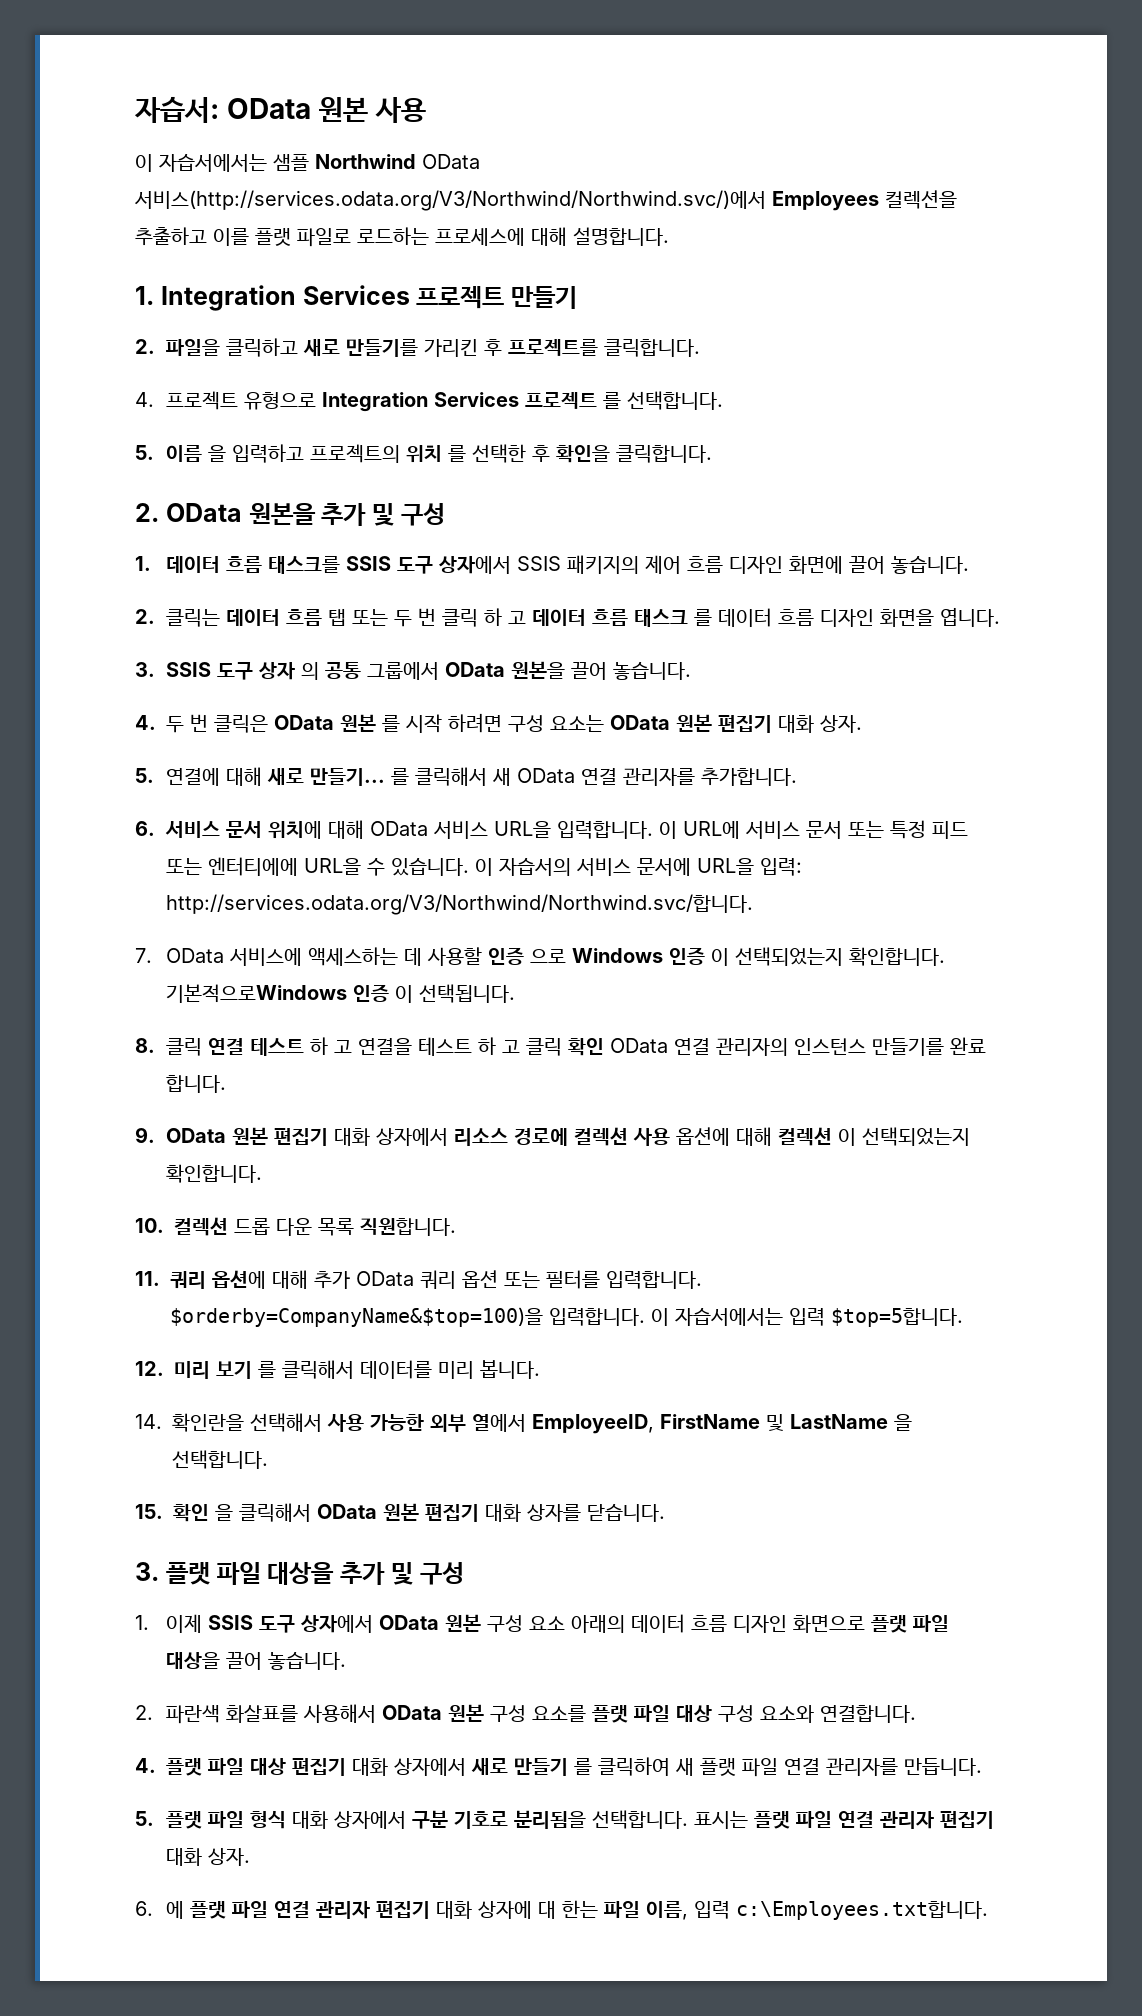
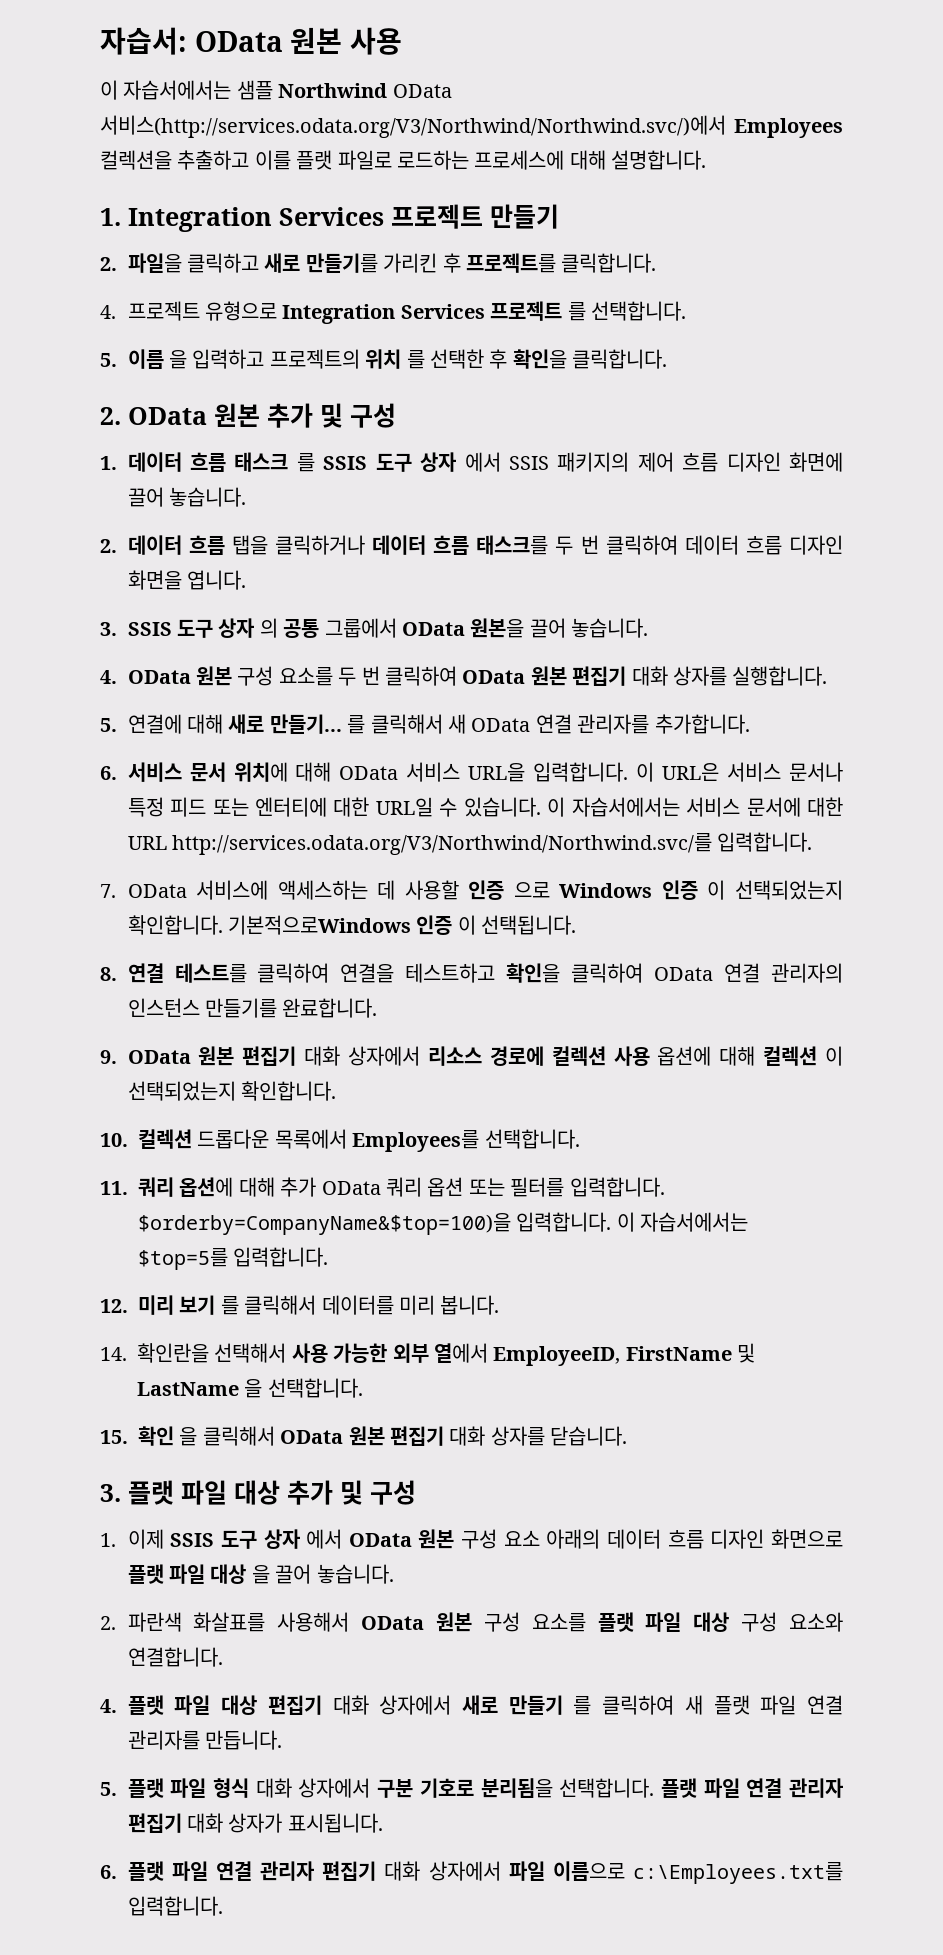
- 2. OData 원본을 추가 및 구성
+ 2. OData 원본 추가 및 구성
- 1. 데이터 흐름 태스크를 SSIS 도구 상자에서 SSIS 패키지의 제어 흐름 디자인 화면에 끌어 놓습니다.
+ 1. 데이터 흐름 태스크 를 SSIS 도구 상자 에서 SSIS 패키지의 제어 흐름 디자인 화면에 끌어 놓습니다.
- 2. 클릭는 데이터 흐름 탭 또는 두 번 클릭 하 고 데이터 흐름 태스크 를 데이터 흐름 디자인 화면을 엽니다.
+ 2. 데이터 흐름 탭을 클릭하거나 데이터 흐름 태스크를 두 번 클릭하여 데이터 흐름 디자인 화면을 엽니다.
- 4. 두 번 클릭은 OData 원본 를 시작 하려면 구성 요소는 OData 원본 편집기 대화 상자.
+ 4. OData 원본 구성 요소를 두 번 클릭하여 OData 원본 편집기 대화 상자를 실행합니다.
- 이 URL에 서비스 문서 또는 특정 피드 또는 엔터티에에 URL을 수 있습니다.
+ 이 URL은 서비스 문서나 특정 피드 또는 엔터티에 대한 URL일 수 있습니다.
- 이 자습서의 서비스 문서에 URL을 입력: http://services.odata.org/V3/Northwind/Northwind.svc/합니다.
+ 이 자습서에서는 서비스 문서에 대한 URL http://services.odata.org/V3/Northwind/Northwind.svc/를 입력합니다.
- 8. 클릭 연결 테스트 하 고 연결을 테스트 하 고 클릭 확인 OData 연결 관리자의 인스턴스 만들기를 완료 합니다.
+ 8. 연결 테스트를 클릭하여 연결을 테스트하고 확인을 클릭하여 OData 연결 관리자의 인스턴스 만들기를 완료합니다.
- 10. 컬렉션 드롭 다운 목록 직원합니다.
+ 10. 컬렉션 드롭다운 목록에서 Employees를 선택합니다.
- 이 자습서에서는 입력 $top=5합니다.
+ 이 자습서에서는 $top=5를 입력합니다.
- 3. 플랫 파일 대상을 추가 및 구성
+ 3. 플랫 파일 대상 추가 및 구성
- 1. 이제 SSIS 도구 상자에서 OData 원본 구성 요소 아래의 데이터 흐름 디자인 화면으로 플랫 파일 대상을 끌어 놓습니다.
+ 1. 이제 SSIS 도구 상자 에서 OData 원본 구성 요소 아래의 데이터 흐름 디자인 화면으로 플랫 파일 대상 을 끌어 놓습니다.
- 표시는 플랫 파일 연결 관리자 편집기 대화 상자.
- 6. 에 플랫 파일 연결 관리자 편집기 대화 상자에 대 한는 파일 이름, 입력 c:\Employees.txt합니다.
+ 플랫 파일 연결 관리자 편집기 대화 상자가 표시됩니다.
+ 6. 플랫 파일 연결 관리자 편집기 대화 상자에서 파일 이름으로 c:\Employees.txt를 입력합니다.

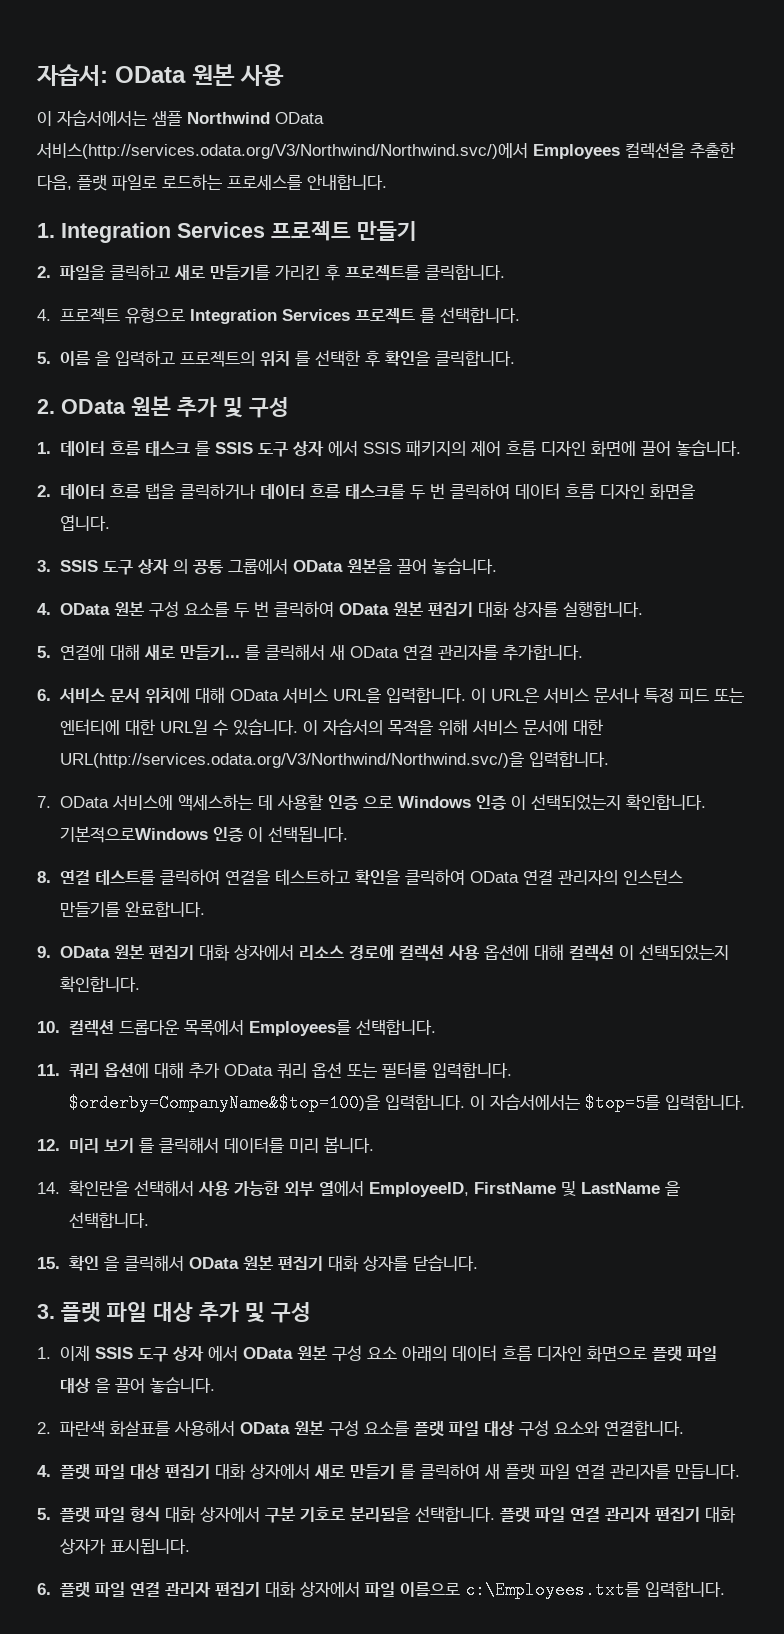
- 이 자습서에서는 샘플 Northwind OData 서비스(http://services.odata.org/V3/Northwind/Northwind.svc/)에서 Employees 컬렉션을 추출하고 이를 플랫 파일로 로드하는 프로세스에 대해 설명합니다.
+ 이 자습서에서는 샘플 Northwind OData 서비스(http://services.odata.org/V3/Northwind/Northwind.svc/)에서 Employees 컬렉션을 추출한 다음, 플랫 파일로 로드하는 프로세스를 안내합니다.
- 이 자습서에서는 서비스 문서에 대한 URL http://services.odata.org/V3/Northwind/Northwind.svc/를 입력합니다.
+ 이 자습서의 목적을 위해 서비스 문서에 대한 URL(http://services.odata.org/V3/Northwind/Northwind.svc/)을 입력합니다.

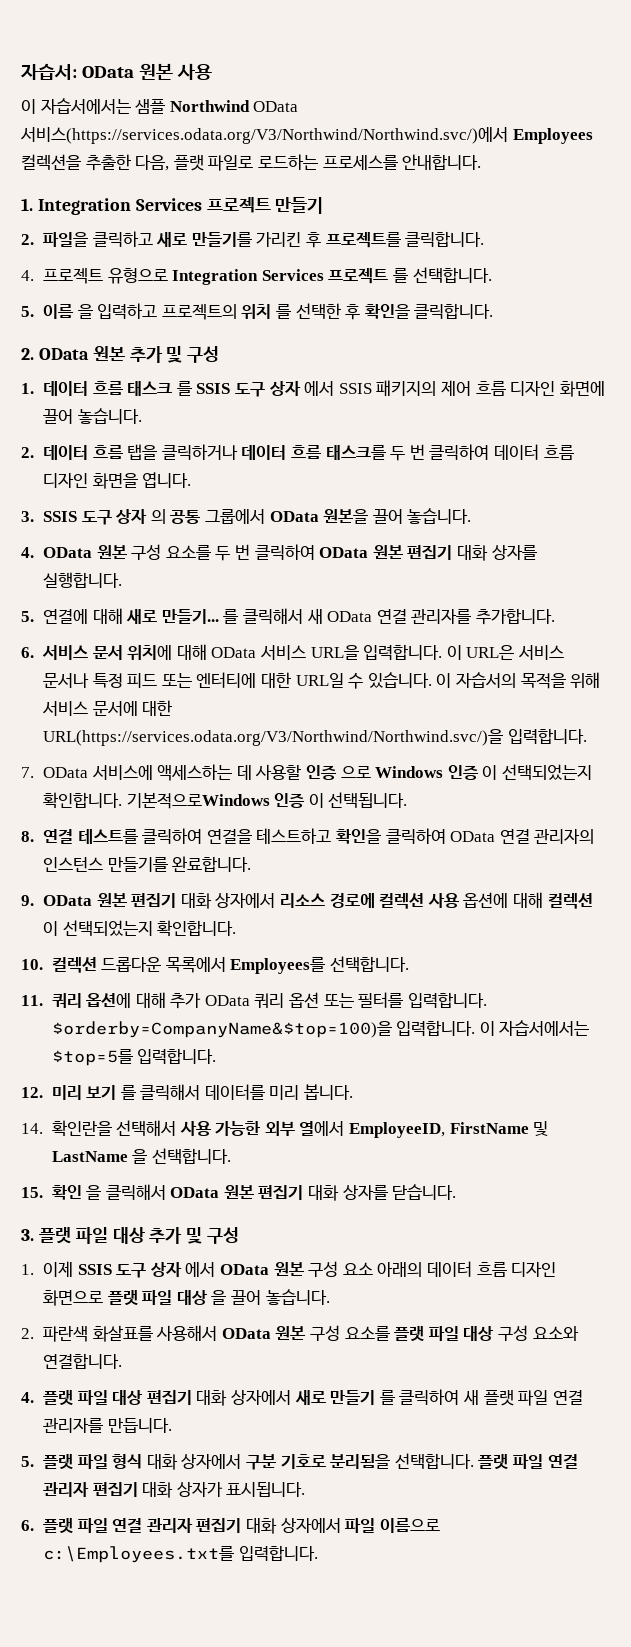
- 이 자습서에서는 샘플 Northwind OData 서비스(http://services.odata.org/V3/Northwind/Northwind.svc/)에서 Employees 컬렉션을 추출한 다음, 플랫 파일로 로드하는 프로세스를 안내합니다.
+ 이 자습서에서는 샘플 Northwind OData 서비스(https://services.odata.org/V3/Northwind/Northwind.svc/)에서 Employees 컬렉션을 추출한 다음, 플랫 파일로 로드하는 프로세스를 안내합니다.
- 이 자습서의 목적을 위해 서비스 문서에 대한 URL(http://services.odata.org/V3/Northwind/Northwind.svc/)을 입력합니다.
+ 이 자습서의 목적을 위해 서비스 문서에 대한 URL(https://services.odata.org/V3/Northwind/Northwind.svc/)을 입력합니다.

